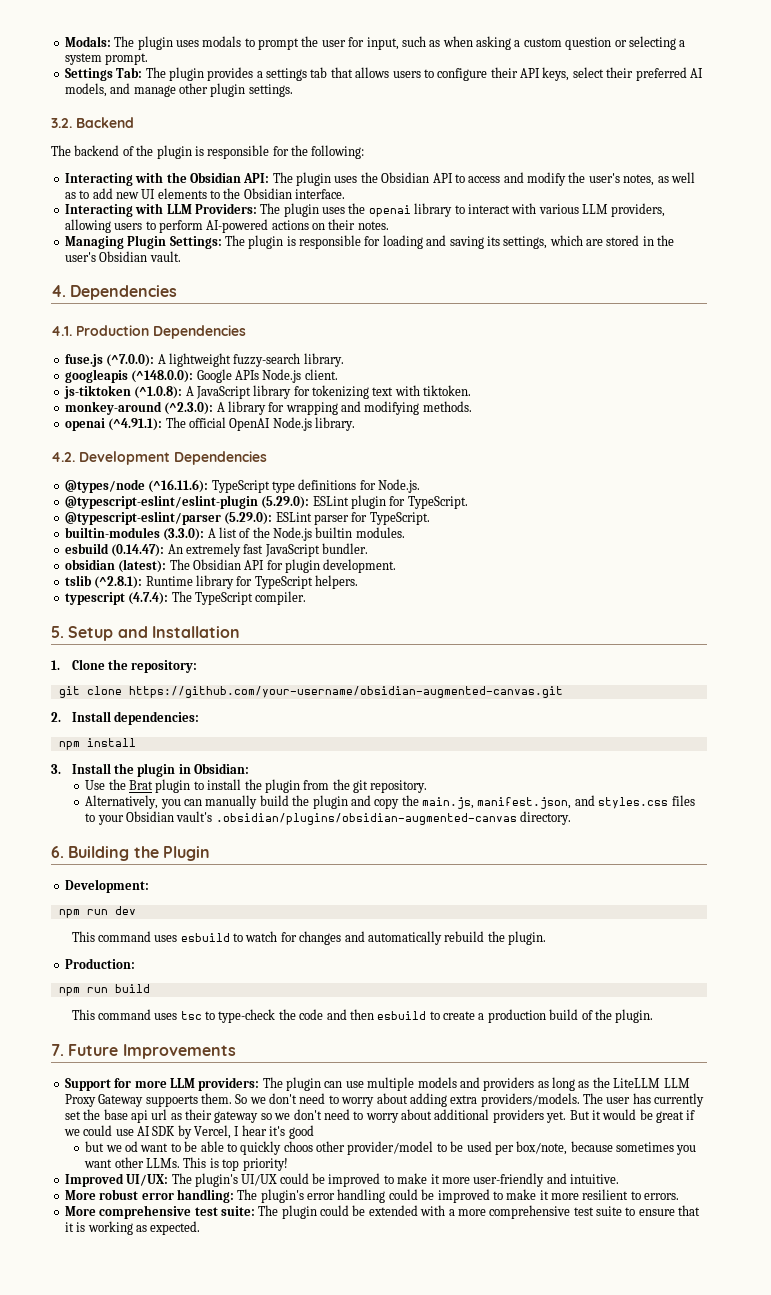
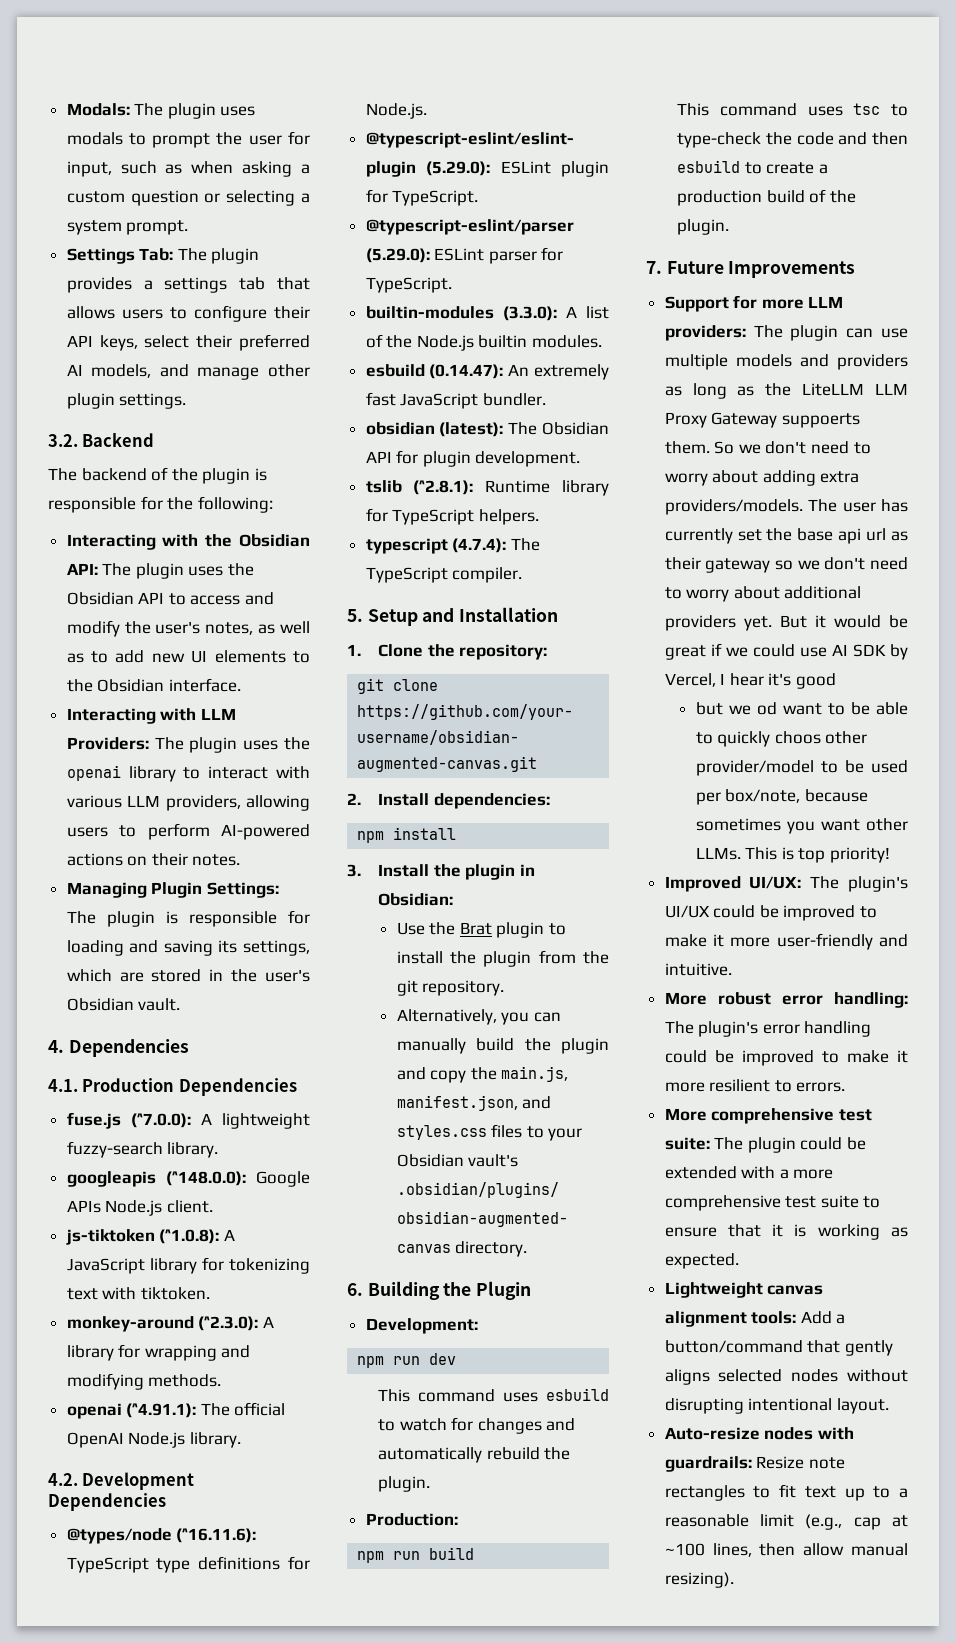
+ Lightweight canvas alignment tools: Add a button/command that gently aligns selected nodes without disrupting intentional layout.
+ Auto-resize nodes with guardrails: Resize note rectangles to fit text up to a reasonable limit (e.g., cap at ~100 lines, then allow manual resizing).

